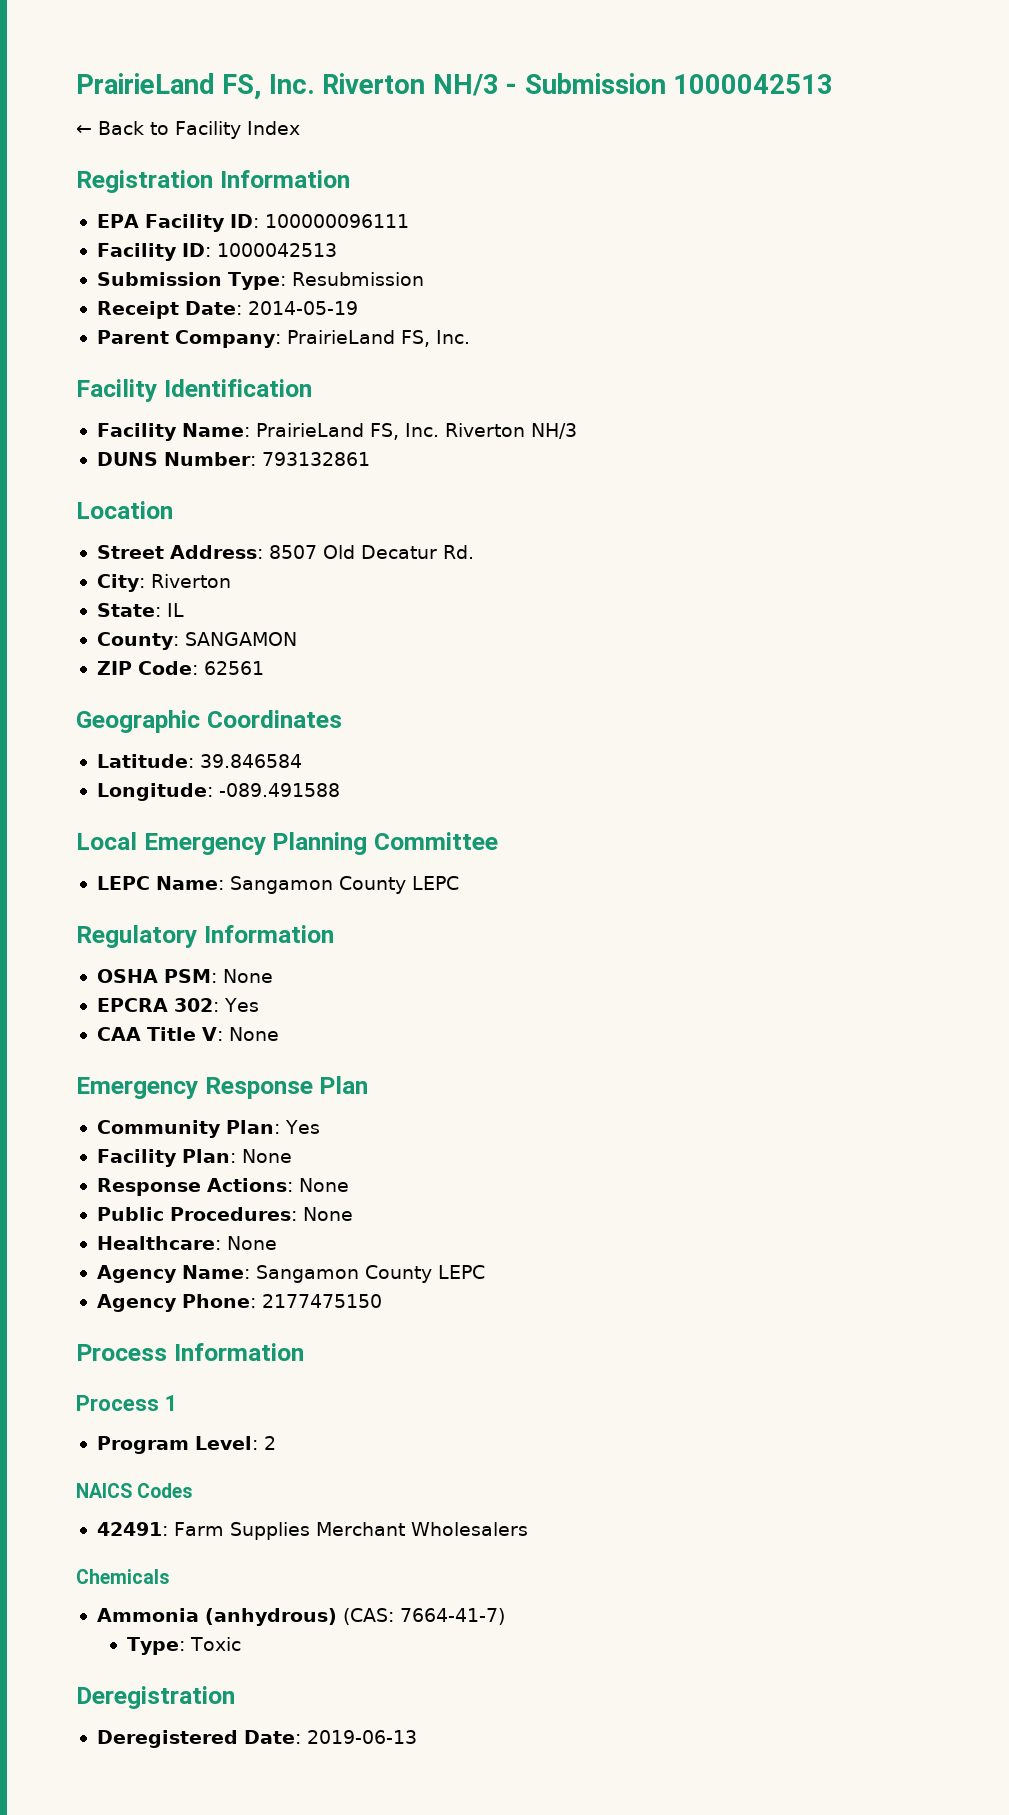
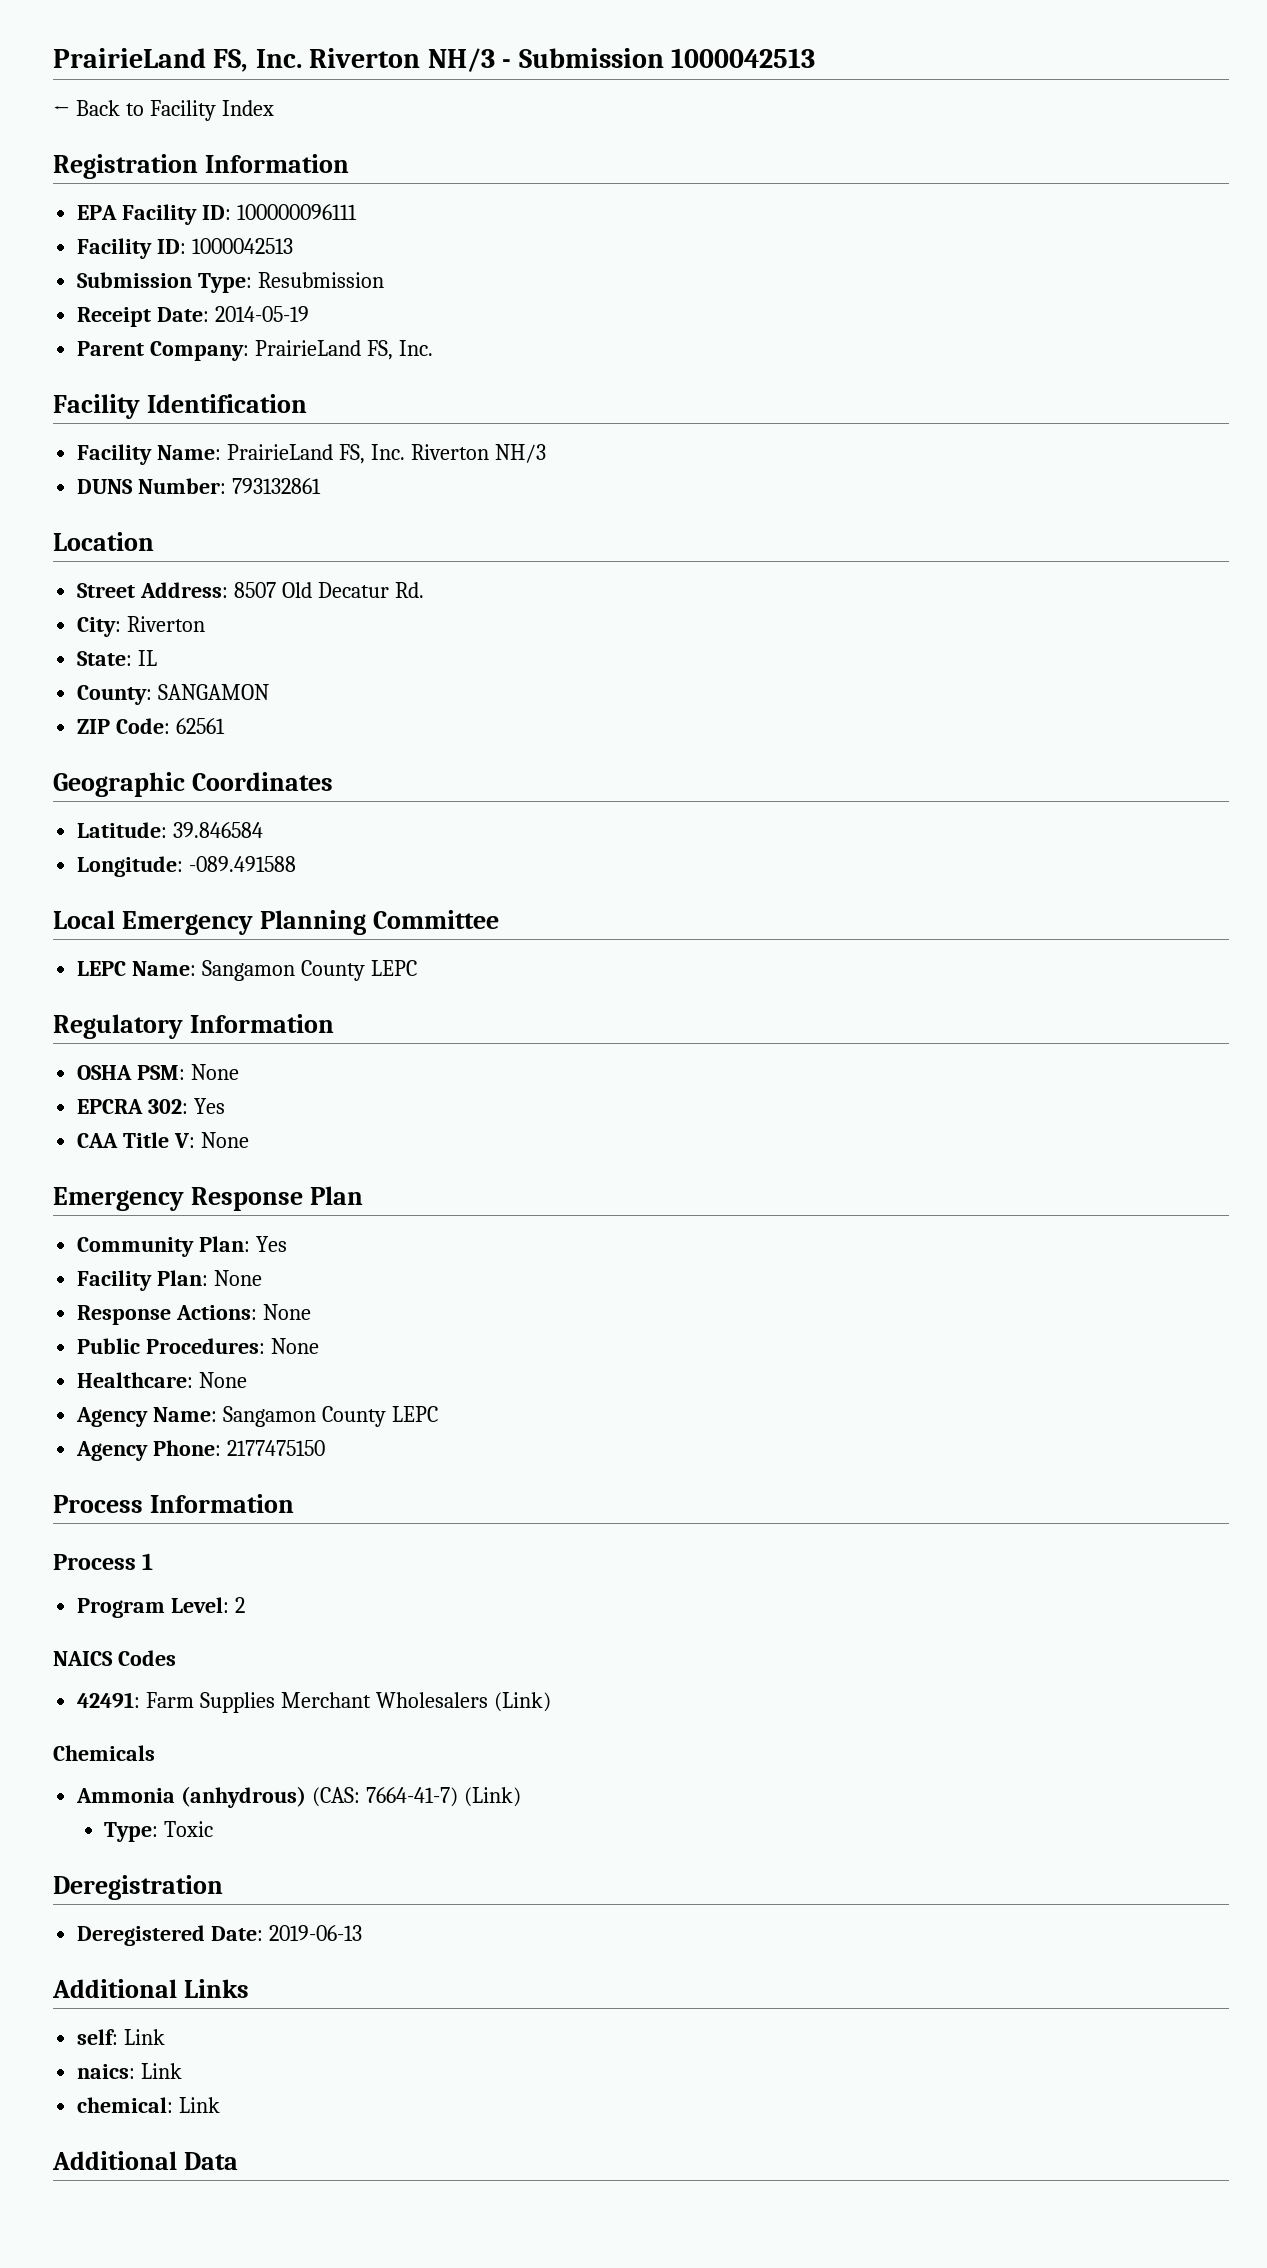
- 42491: Farm Supplies Merchant Wholesalers
+ 42491: Farm Supplies Merchant Wholesalers (Link)
- Ammonia (anhydrous) (CAS: 7664-41-7)
+ Ammonia (anhydrous) (CAS: 7664-41-7) (Link)
+ Additional Links
+ self: Link
+ naics: Link
+ chemical: Link
+ Additional Data

